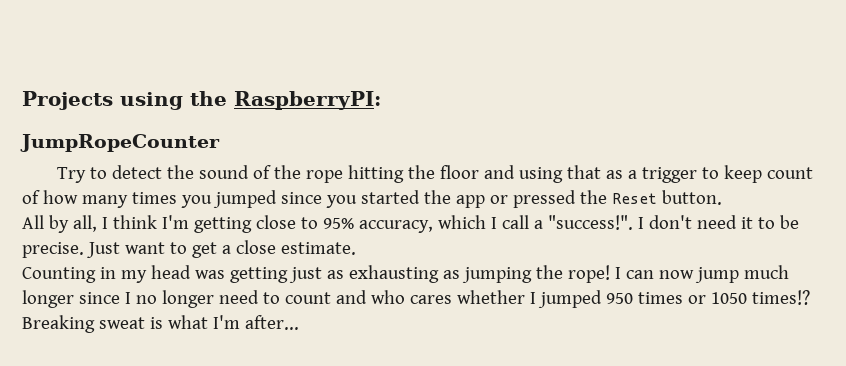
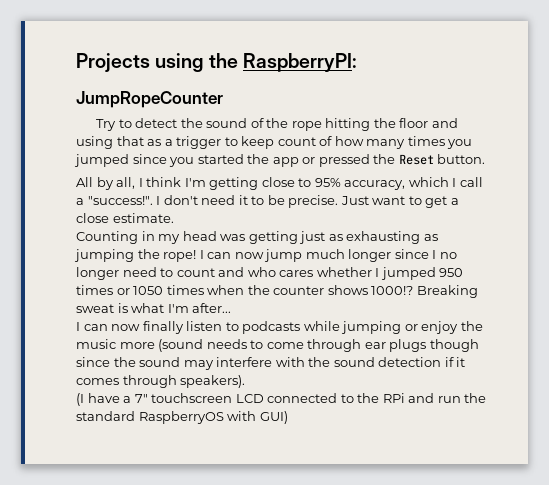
- I can now jump much longer since I no longer need to count and who cares whether I jumped 950 times or 1050 times!?
+ I can now jump much longer since I no longer need to count and who cares whether I jumped 950 times or 1050 times when the counter shows 1000!?
+ I can now finally listen to podcasts while jumping or enjoy the music more (sound needs to come through ear plugs though since the sound may interfere with the sound detection if it comes through speakers).
+ (I have a 7" touchscreen LCD connected to the RPi and run the standard RaspberryOS with GUI)

